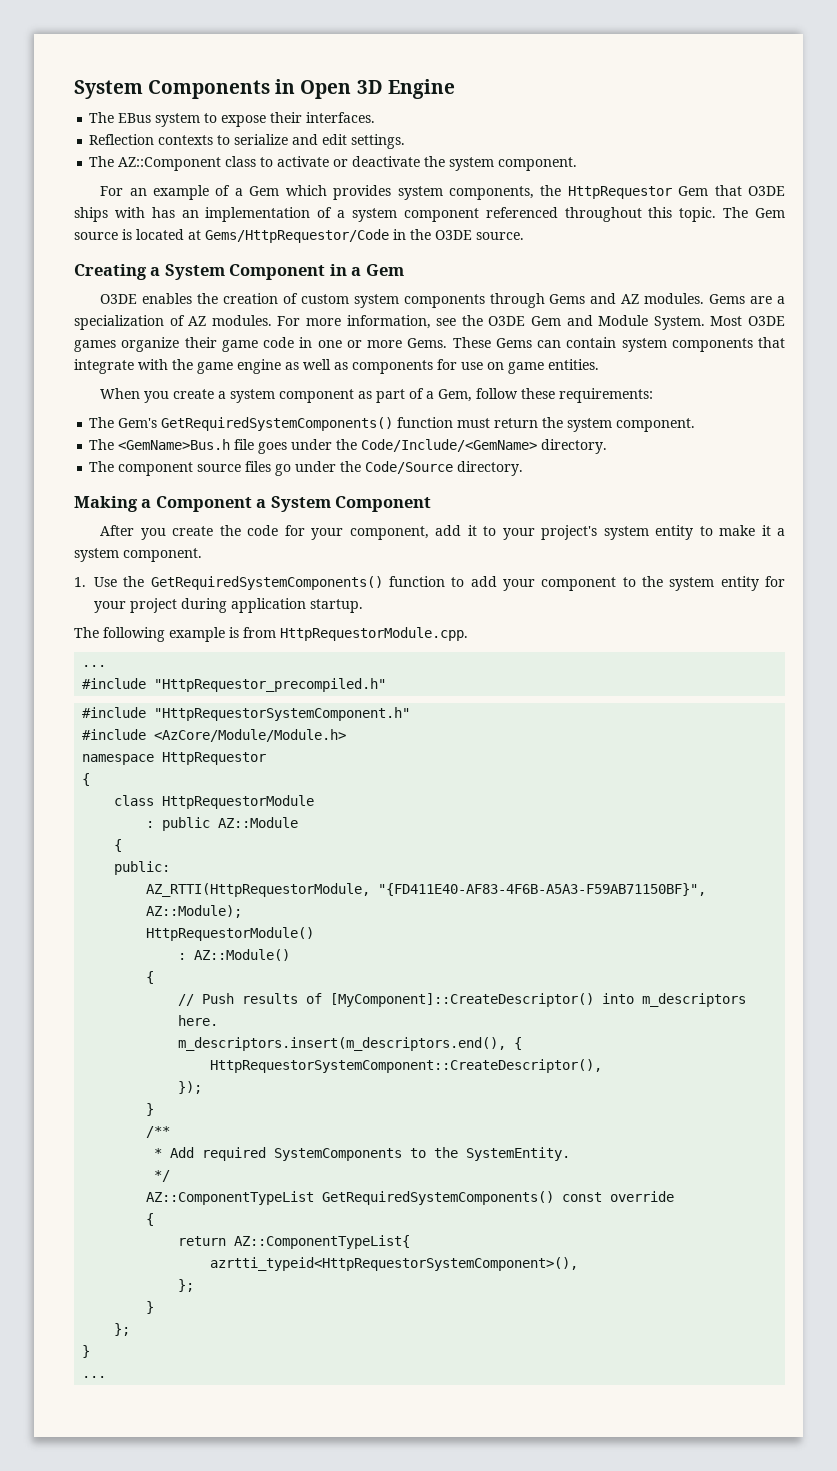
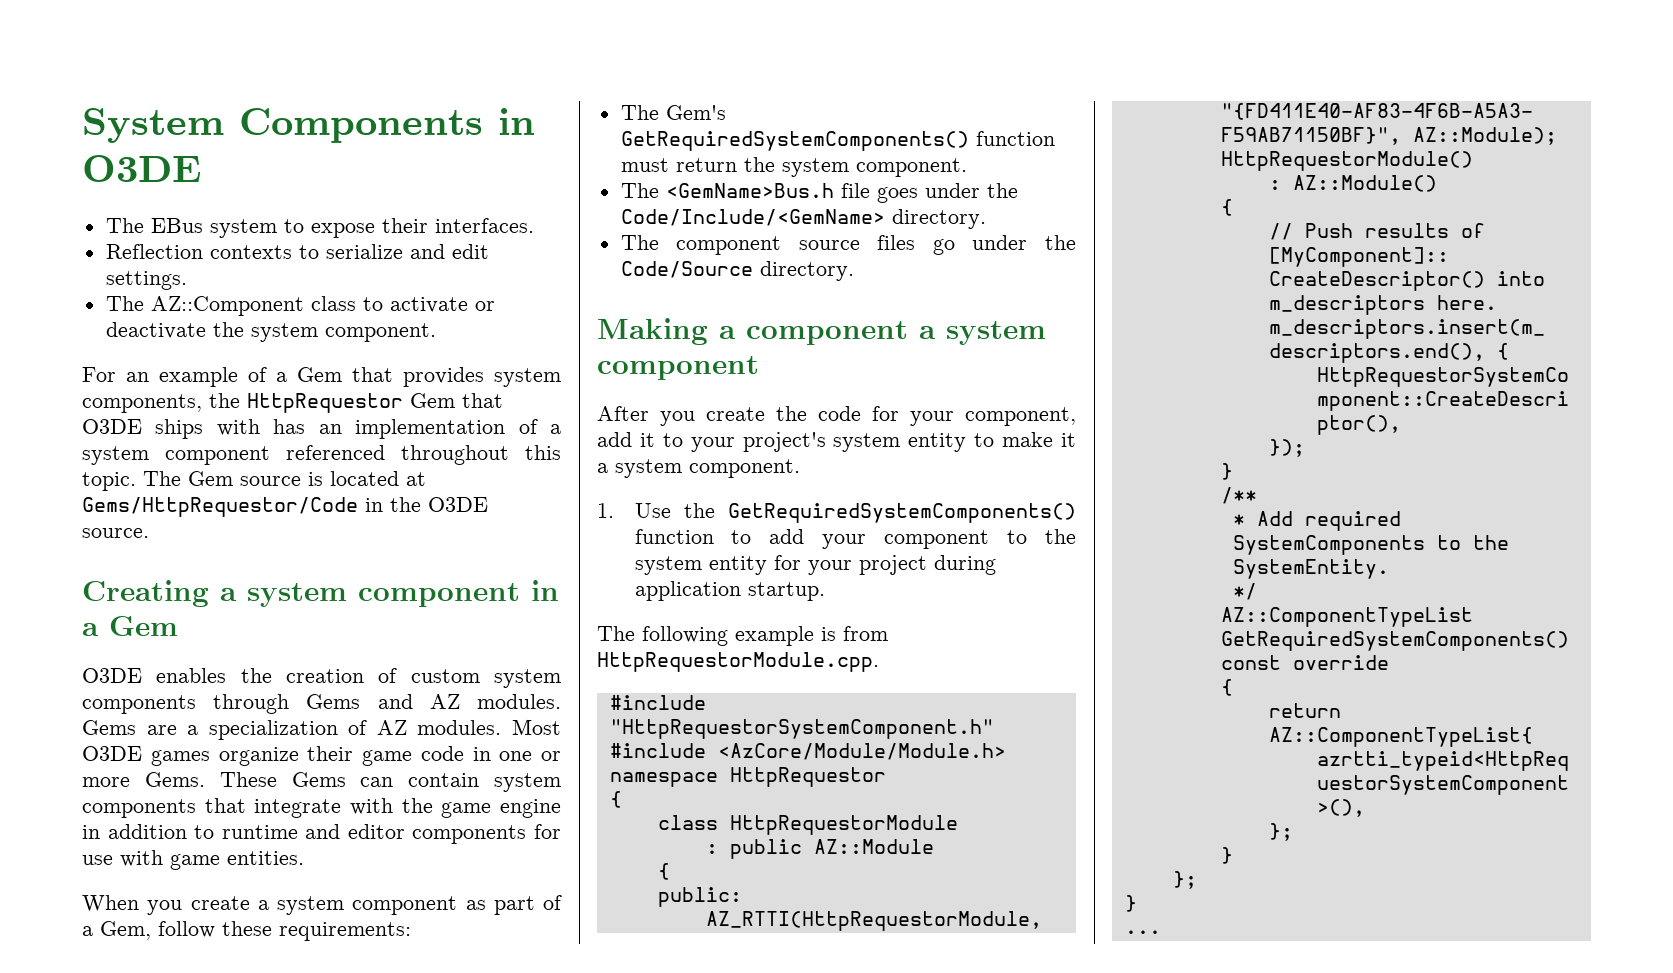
- System Components in Open 3D Engine
+ System Components in O3DE
- For an example of a Gem which provides system components, the HttpRequestor Gem that O3DE ships with has an implementation of a system component referenced throughout this topic.
+ For an example of a Gem that provides system components, the HttpRequestor Gem that O3DE ships with has an implementation of a system component referenced throughout this topic.
- Creating a System Component in a Gem
+ Creating a system component in a Gem
- For more information, see the O3DE Gem and Module System.
- These Gems can contain system components that integrate with the game engine as well as components for use on game entities.
+ These Gems can contain system components that integrate with the game engine in addition to runtime and editor components for use with game entities.
- Making a Component a System Component
+ Making a component a system component
  The following example is from HttpRequestorModule.cpp.
- ...
- #include "HttpRequestor_precompiled.h"

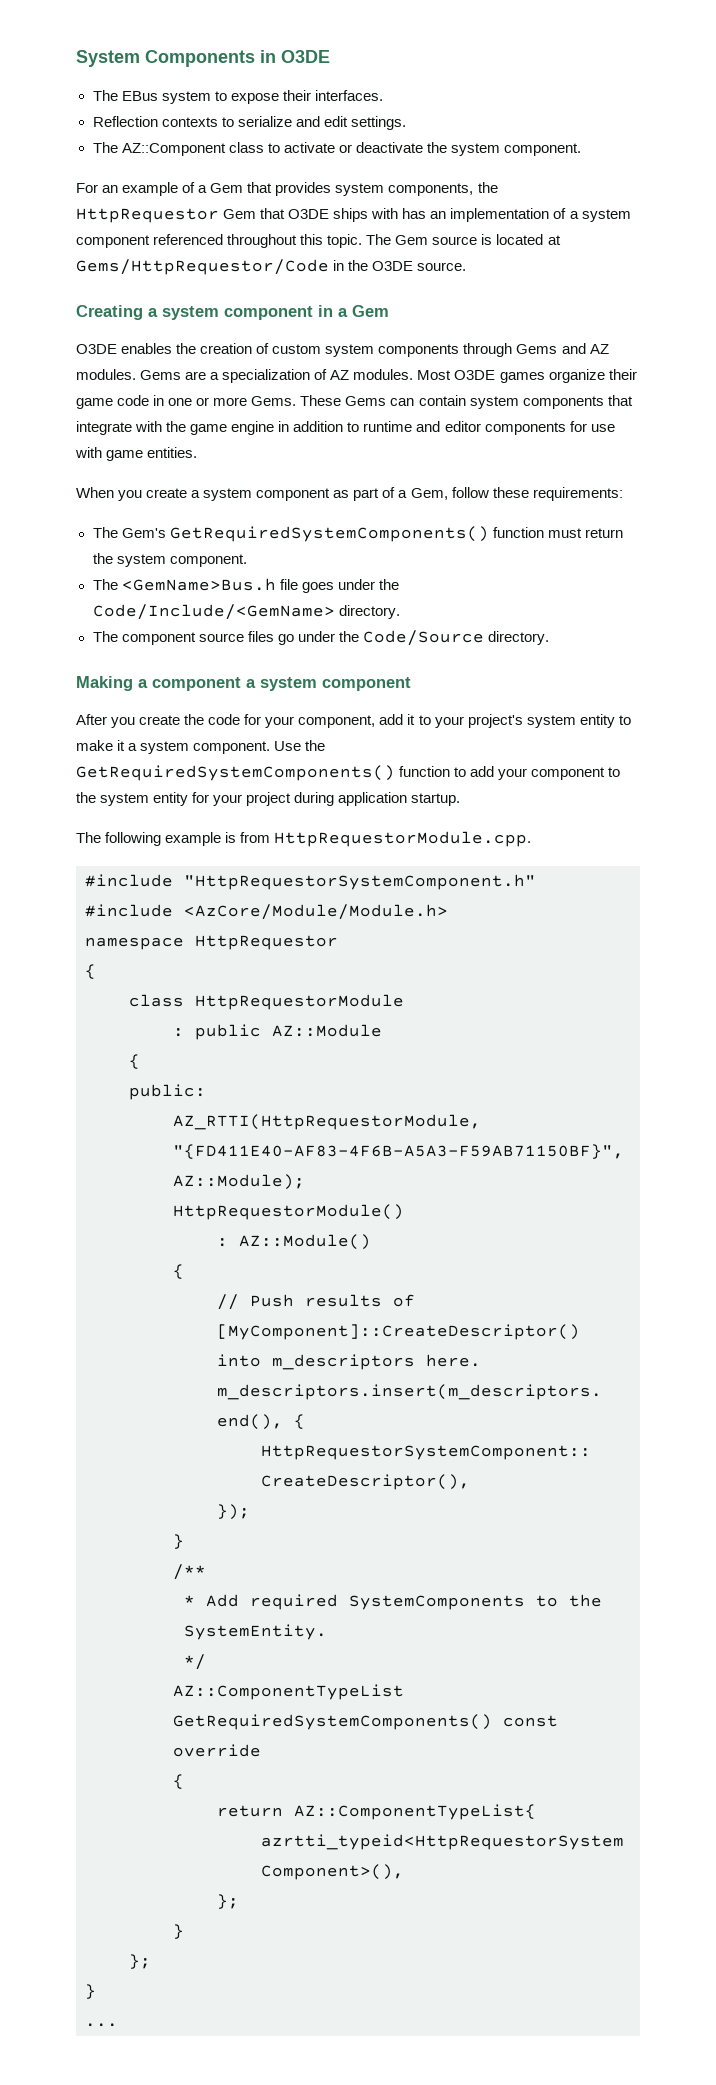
- After you create the code for your component, add it to your project's system entity to make it a system component.
- 1. Use the GetRequiredSystemComponents() function to add your component to the system entity for your project during application startup.
+ After you create the code for your component, add it to your project's system entity to make it a system component. Use the GetRequiredSystemComponents() function to add your component to the system entity for your project during application startup.

